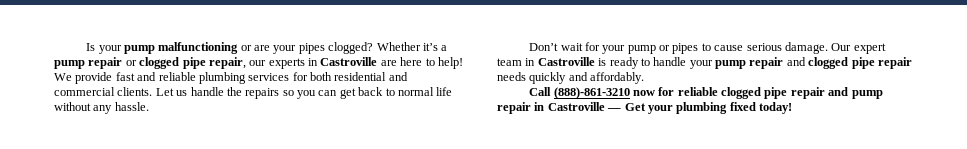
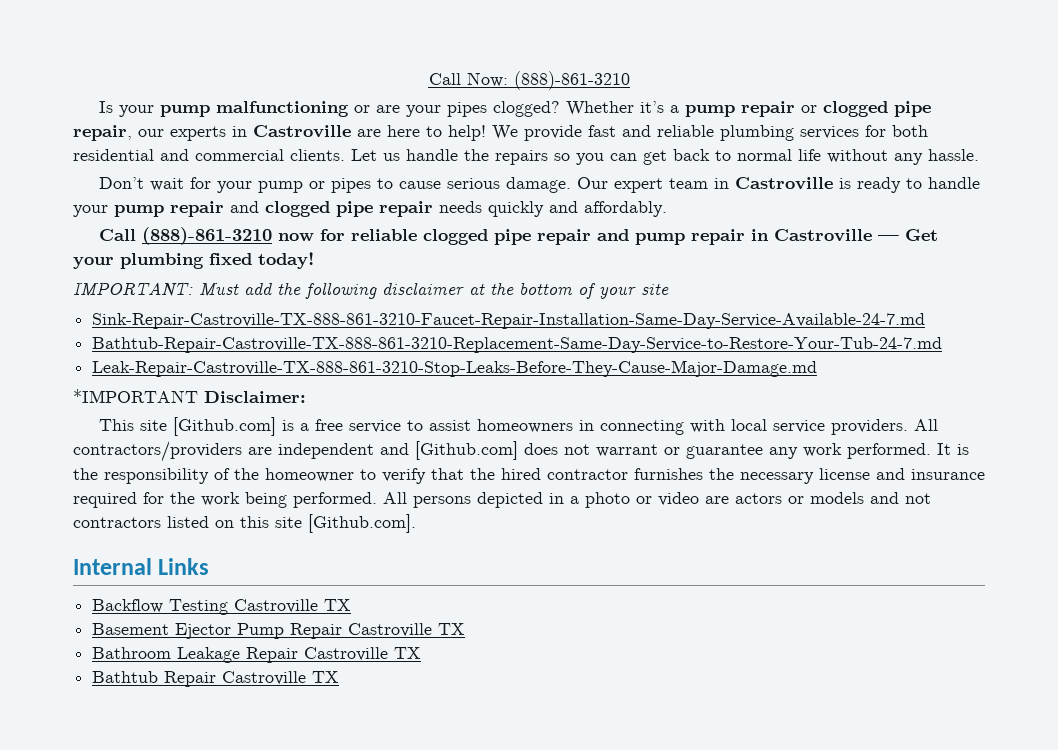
+ Call Now: (888)-861-3210
+ IMPORTANT: Must add the following disclaimer at the bottom of your site
+ Sink-Repair-Castroville-TX-888-861-3210-Faucet-Repair-Installation-Same-Day-Service-Available-24-7.md
+ Bathtub-Repair-Castroville-TX-888-861-3210-Replacement-Same-Day-Service-to-Restore-Your-Tub-24-7.md
+ Leak-Repair-Castroville-TX-888-861-3210-Stop-Leaks-Before-They-Cause-Major-Damage.md
+ *IMPORTANT Disclaimer:
+ This site [Github.com] is a free service to assist homeowners in connecting with local service providers. All contractors/providers are independent and [Github.com] does not warrant or guarantee any work performed. It is the responsibility of the homeowner to verify that the hired contractor furnishes the necessary license and insurance required for the work being performed. All persons depicted in a photo or video are actors or models and not contractors listed on this site [Github.com].
+ Internal Links
+ Backflow Testing Castroville TX
+ Basement Ejector Pump Repair Castroville TX
+ Bathroom Leakage Repair Castroville TX
+ Bathtub Repair Castroville TX

